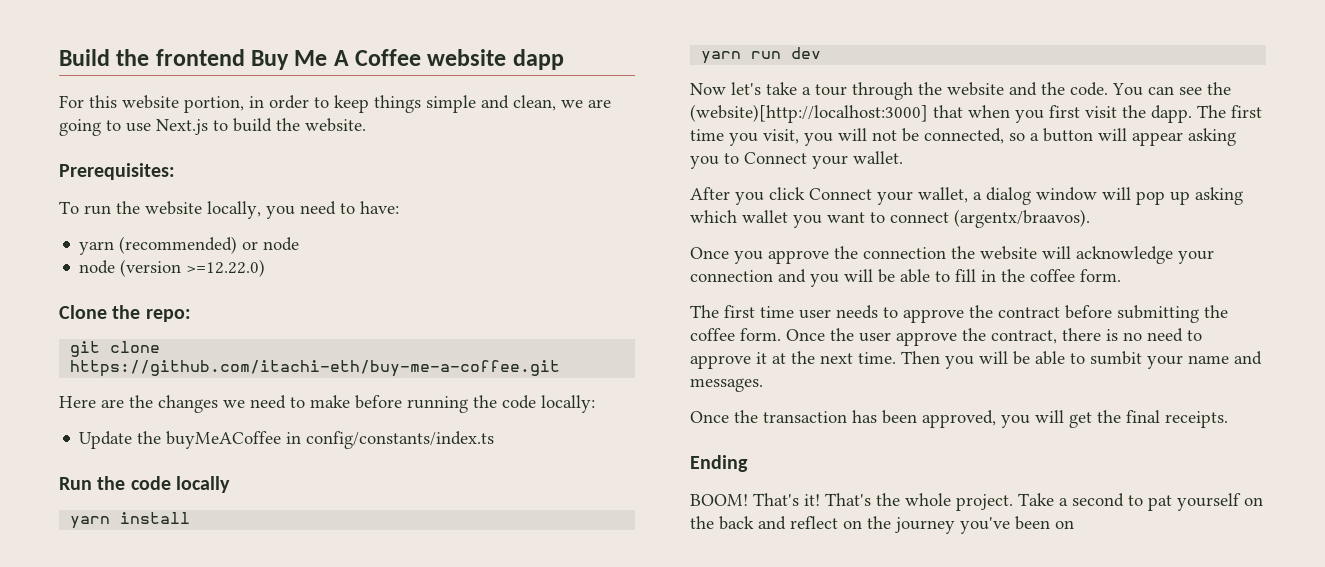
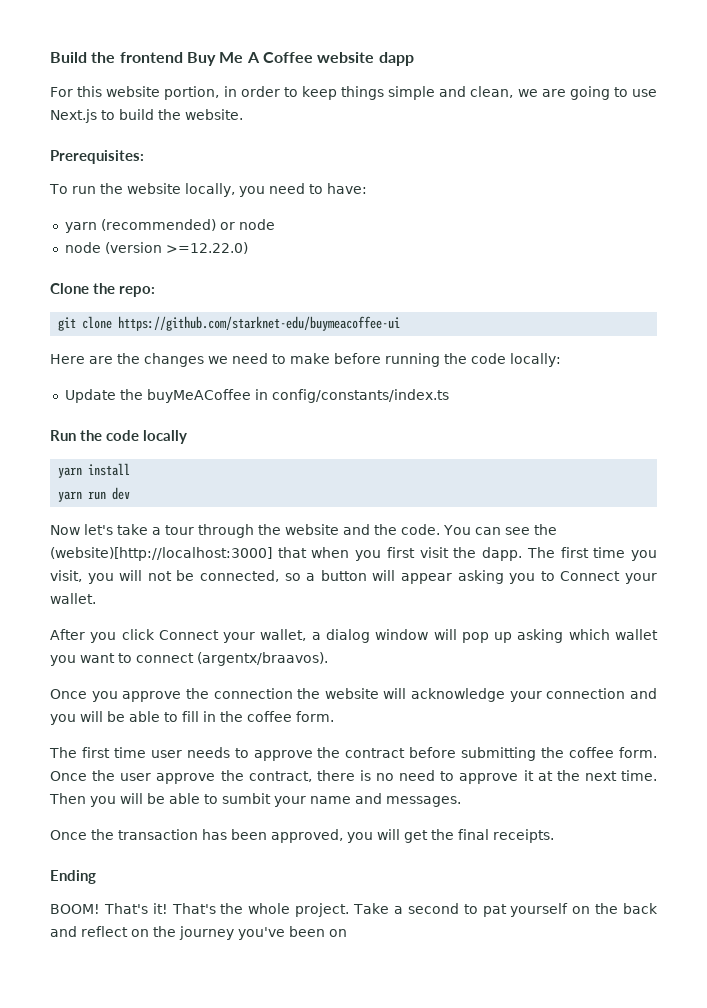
- git clone https://github.com/itachi-eth/buy-me-a-coffee.git
+ git clone https://github.com/starknet-edu/buymeacoffee-ui

